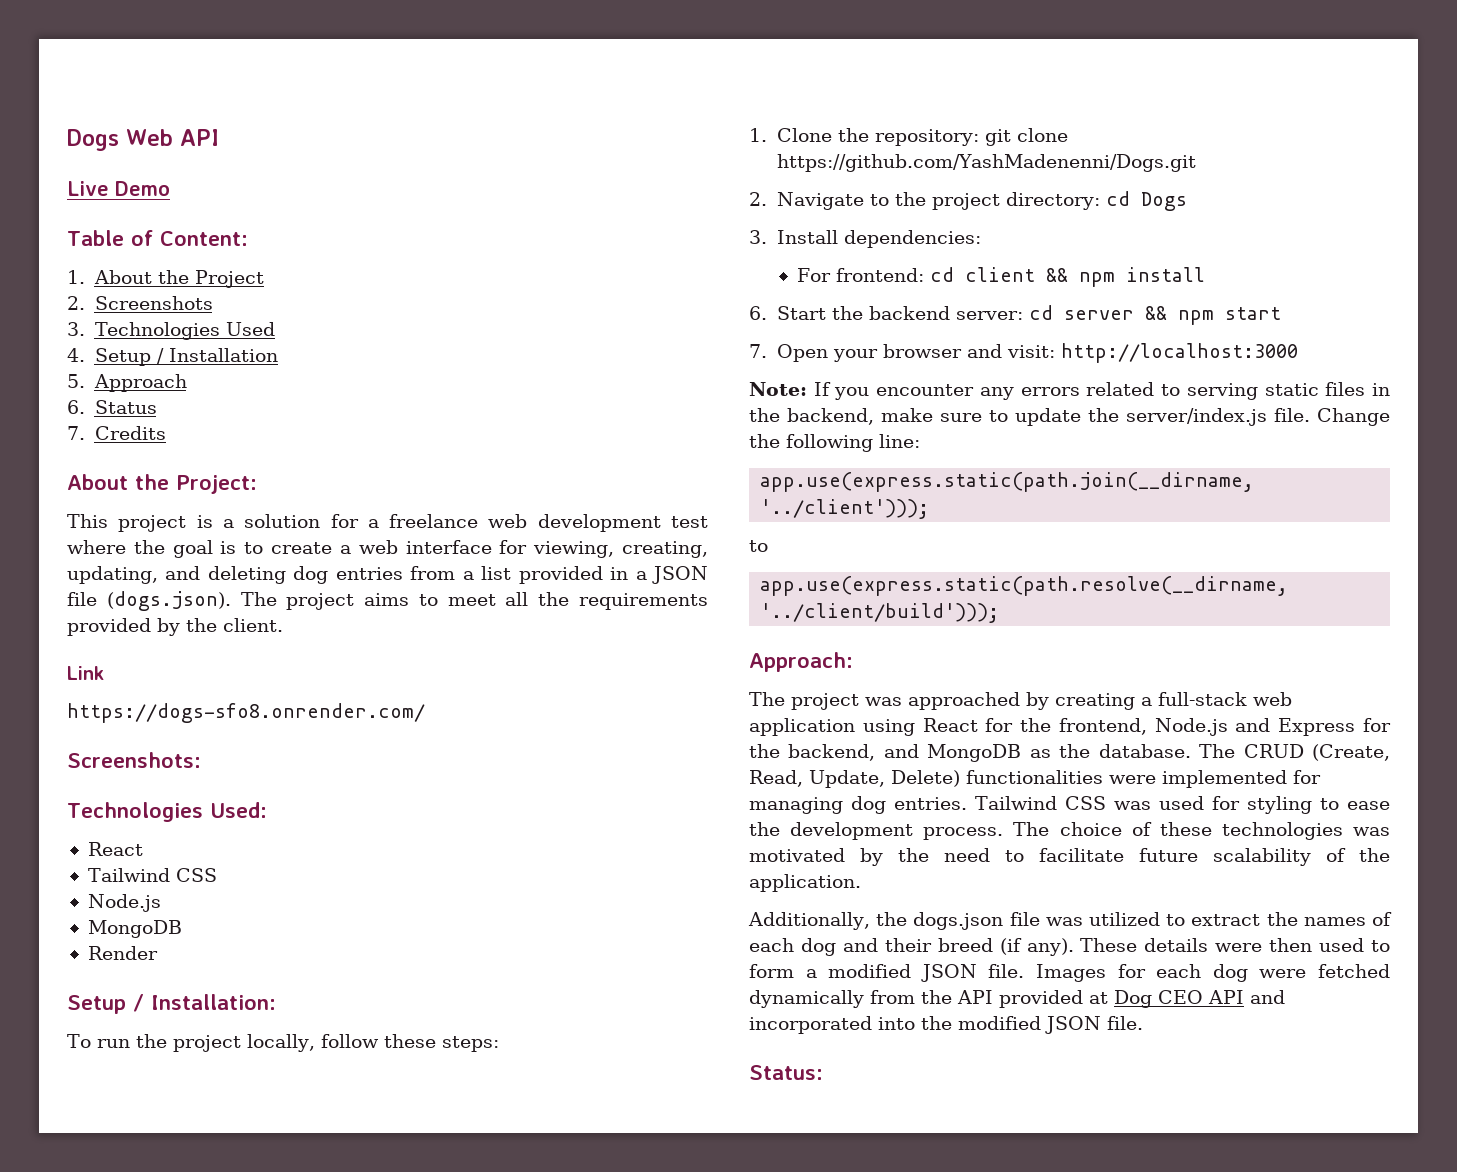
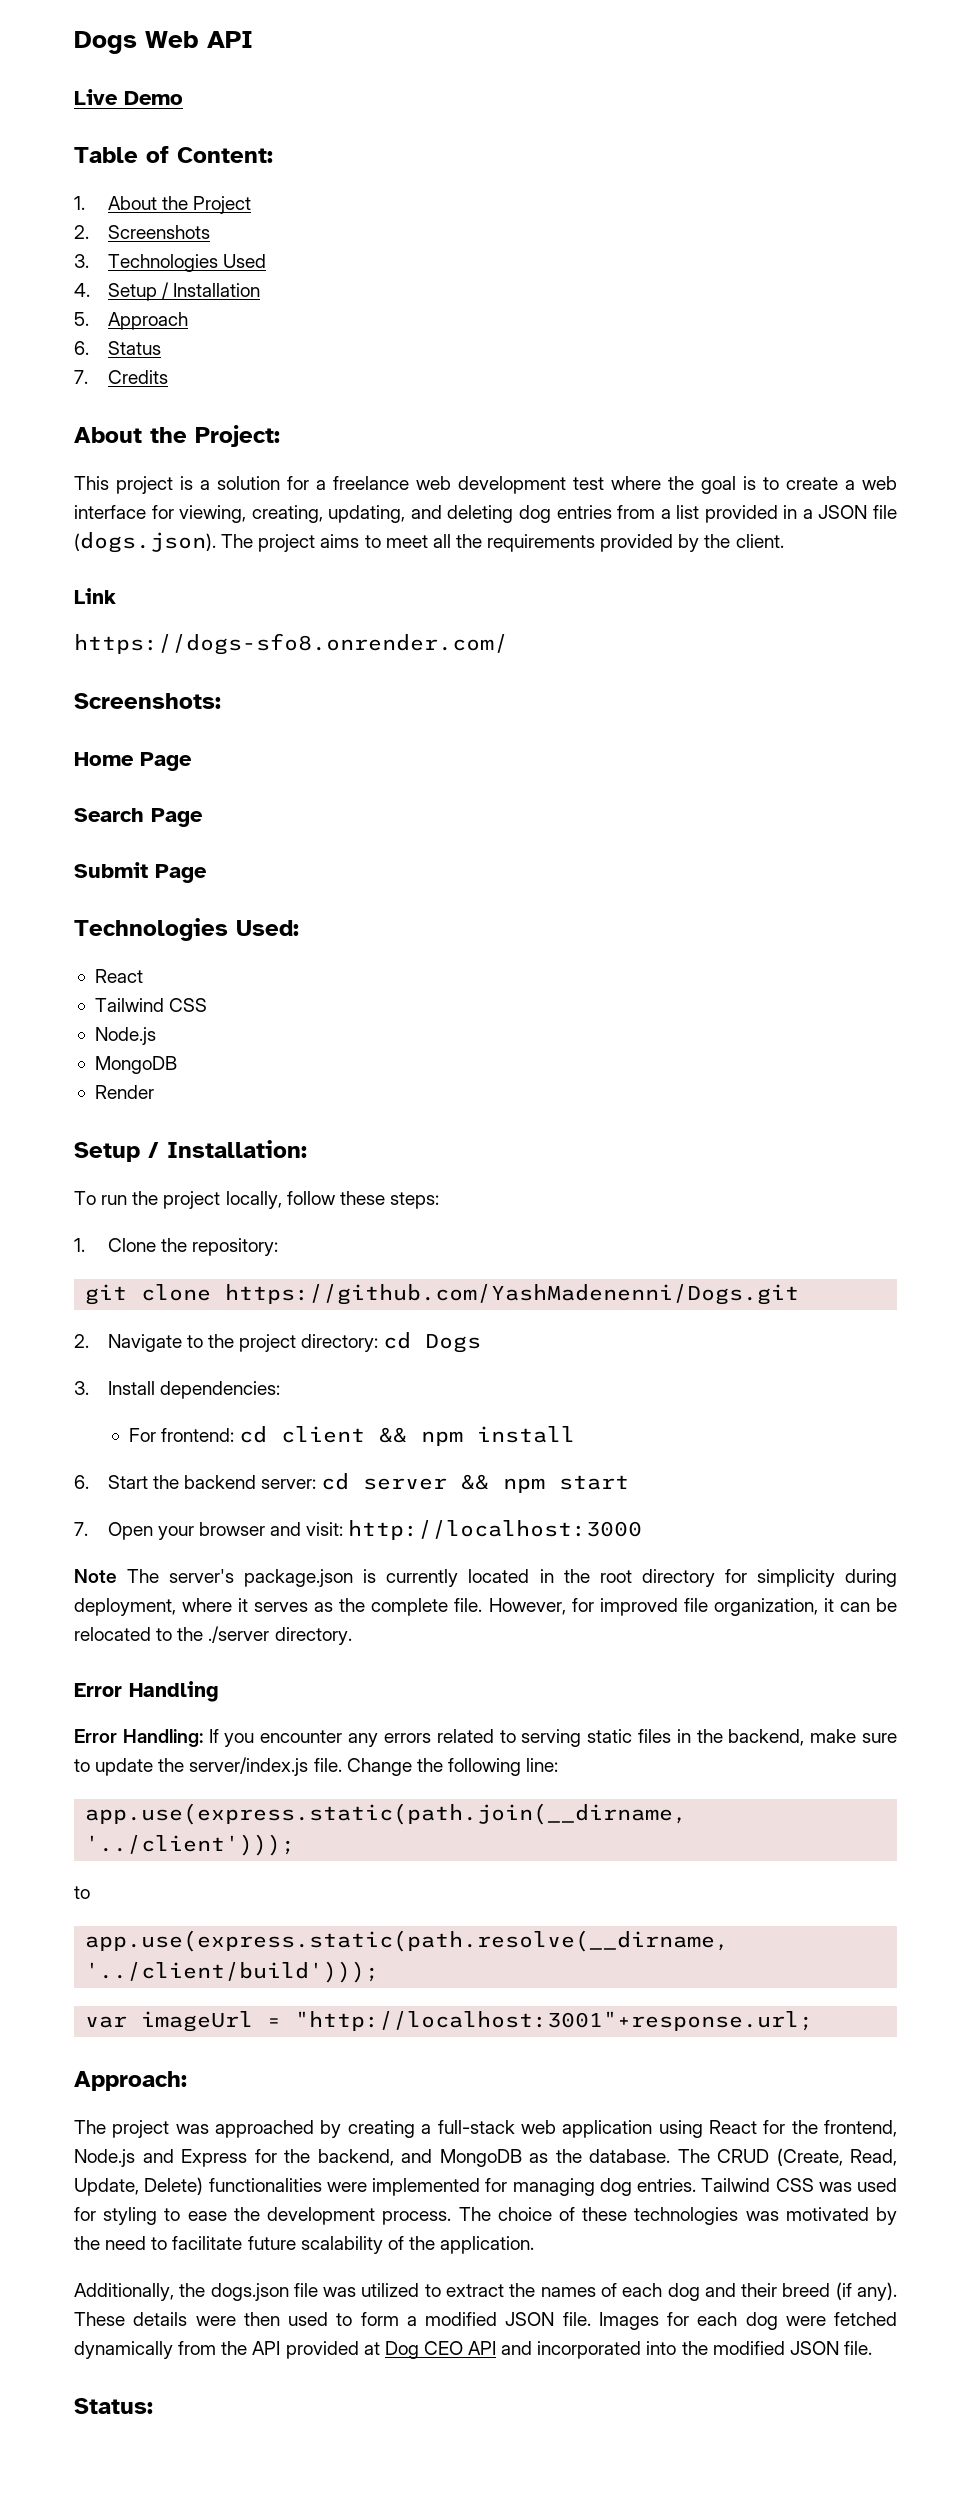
+ Home Page
+ Search Page
+ Submit Page
- 1. Clone the repository: git clone https://github.com/YashMadenenni/Dogs.git
+ 1. Clone the repository:
+ git clone https://github.com/YashMadenenni/Dogs.git
- Note: If you encounter any errors related to serving static files in the backend, make sure to update the server/index.js file.
+ Note The server's package.json is currently located in the root directory for simplicity during deployment, where it serves as the complete file. However, for improved file organization, it can be relocated to the ./server directory.
+ Error Handling
+ Error Handling: If you encounter any errors related to serving static files in the backend, make sure to update the server/index.js file.
+ var imageUrl = "http://localhost:3001"+response.url;

